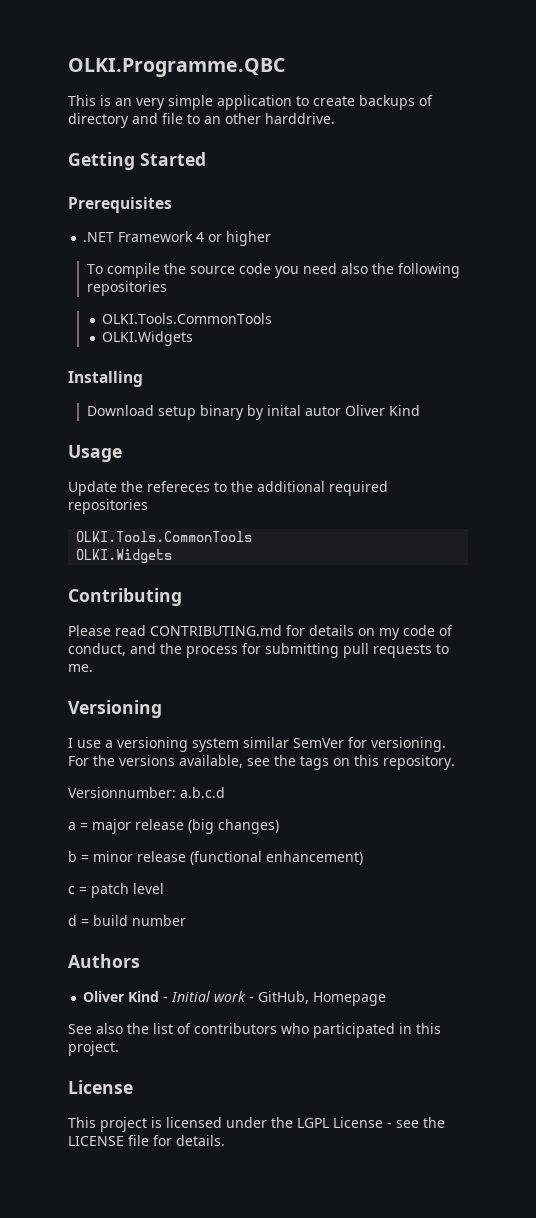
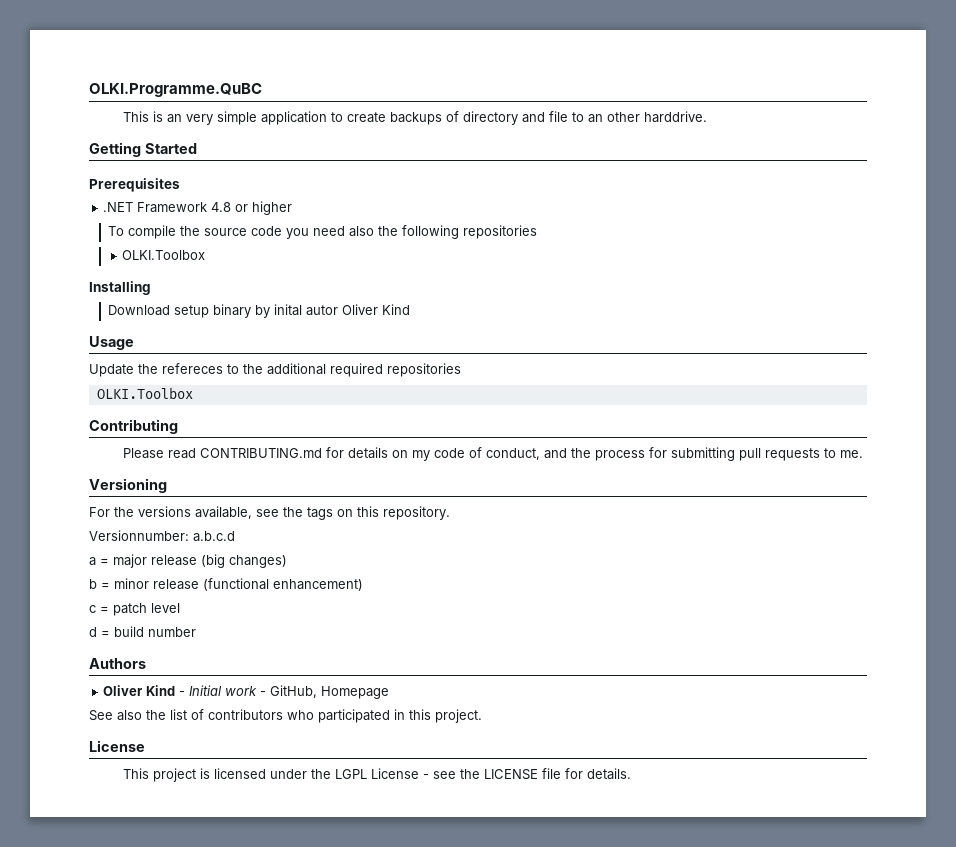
- OLKI.Programme.QBC
+ OLKI.Programme.QuBC
- .NET Framework 4 or higher
+ .NET Framework 4.8 or higher
  To compile the source code you need also the following repositories
- OLKI.Tools.CommonTools
- OLKI.Widgets
+ OLKI.Toolbox
  Update the refereces to the additional required repositories
- OLKI.Tools.CommonTools
- OLKI.Widgets
+ OLKI.Toolbox
- I use a versioning system similar SemVer for versioning.

